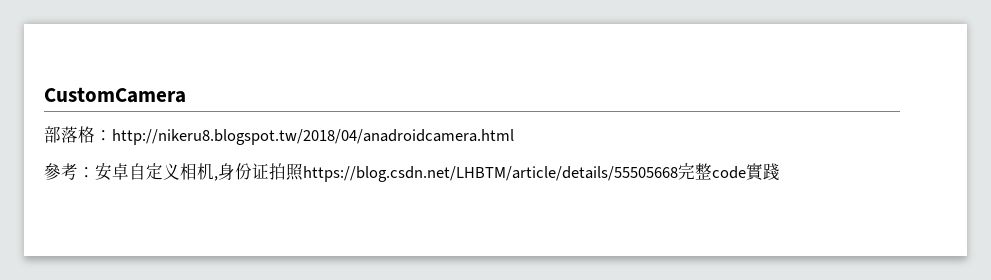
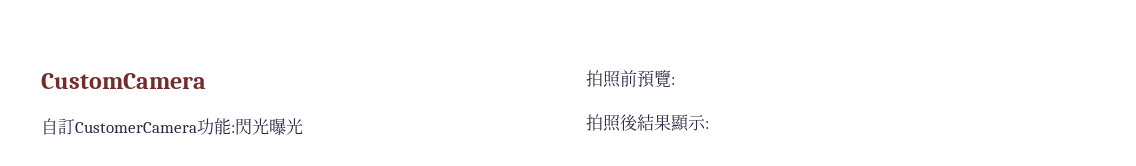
- 部落格：http://nikeru8.blogspot.tw/2018/04/anadroidcamera.html
- 參考：安卓自定义相机,身份证拍照https://blog.csdn.net/LHBTM/article/details/55505668完整code實踐
+ 自訂CustomerCamera功能:閃光曝光
+ 拍照前預覽:
+ 拍照後結果顯示:

